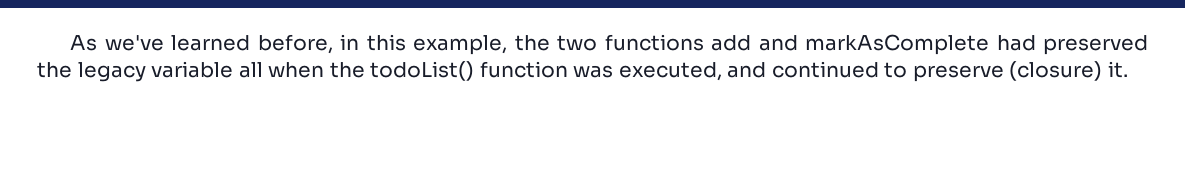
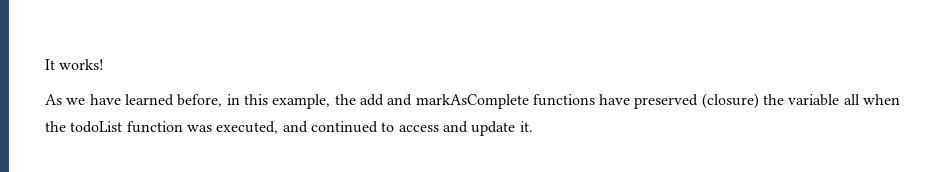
- As we've learned before, in this example, the two functions add and markAsComplete had preserved the legacy variable all when the todoList() function was executed, and continued to preserve (closure) it.
+ It works!
+ As we have learned before, in this example, the add and markAsComplete functions have preserved (closure) the variable all when the todoList function was executed, and continued to access and update it.

